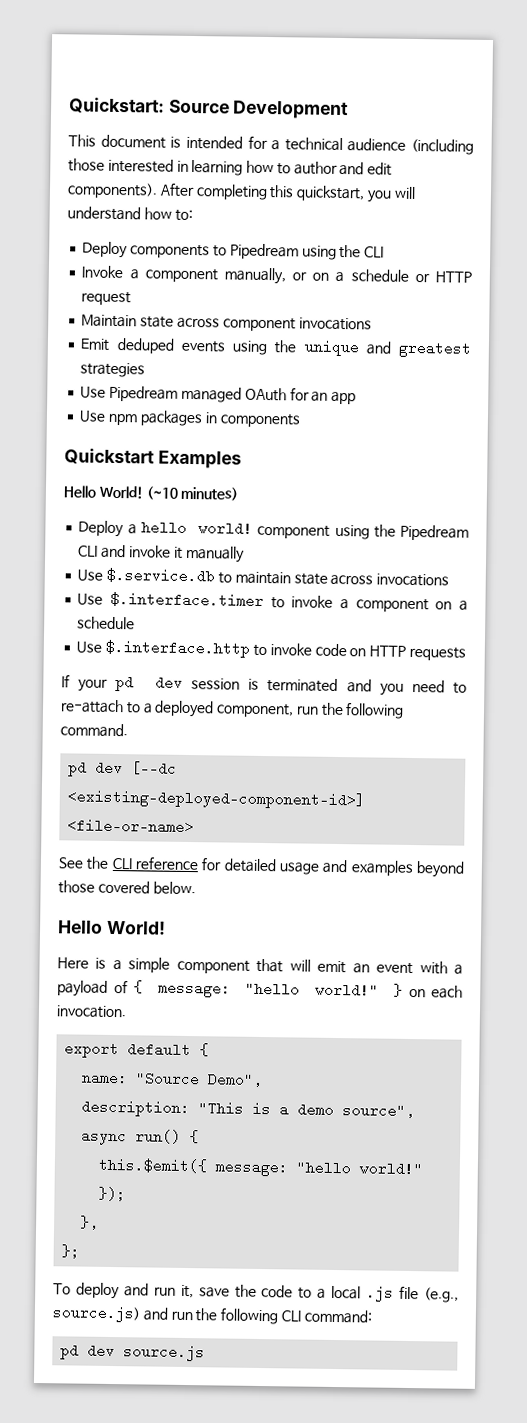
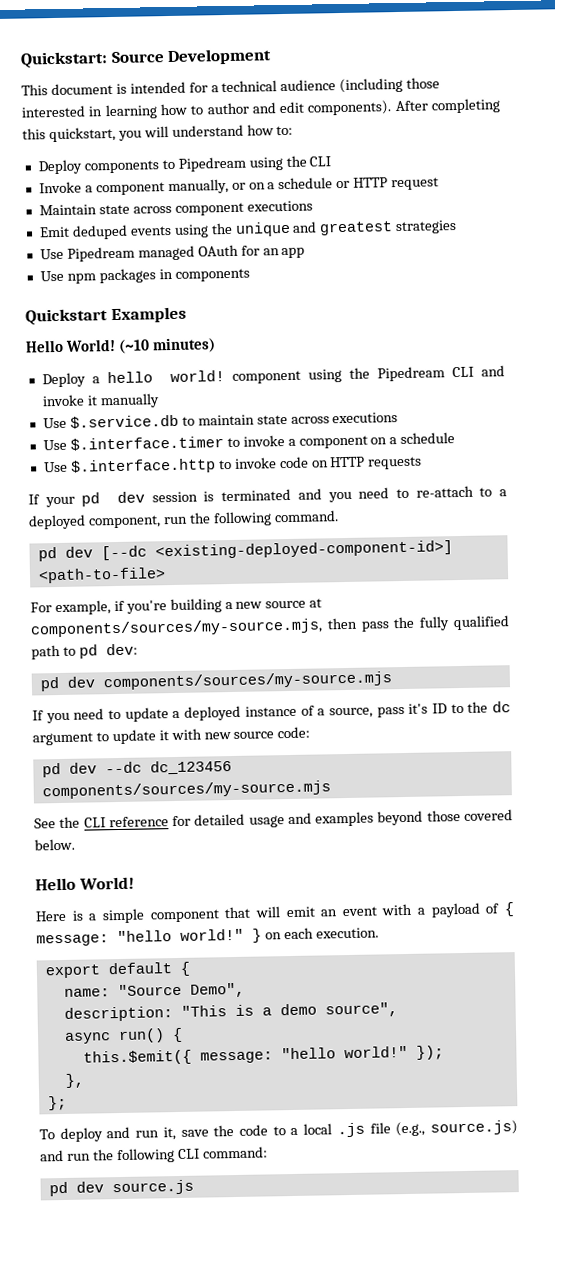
- Maintain state across component invocations
+ Maintain state across component executions
- Use $.service.db to maintain state across invocations
+ Use $.service.db to maintain state across executions
- pd dev [--dc <existing-deployed-component-id>] <file-or-name>
+ pd dev [--dc <existing-deployed-component-id>] <path-to-file>
+ For example, if you're building a new source at components/sources/my-source.mjs, then pass the fully qualified path to pd dev:
+ pd dev components/sources/my-source.mjs
+ If you need to update a deployed instance of a source, pass it's ID to the dc argument to update it with new source code:
+ pd dev --dc dc_123456 components/sources/my-source.mjs
- } on each invocation.
+ } on each execution.

